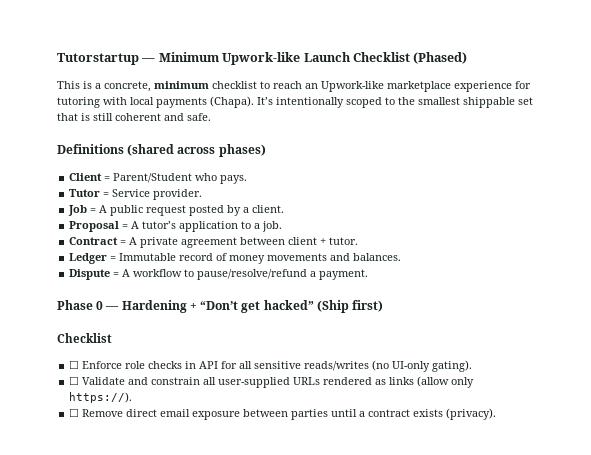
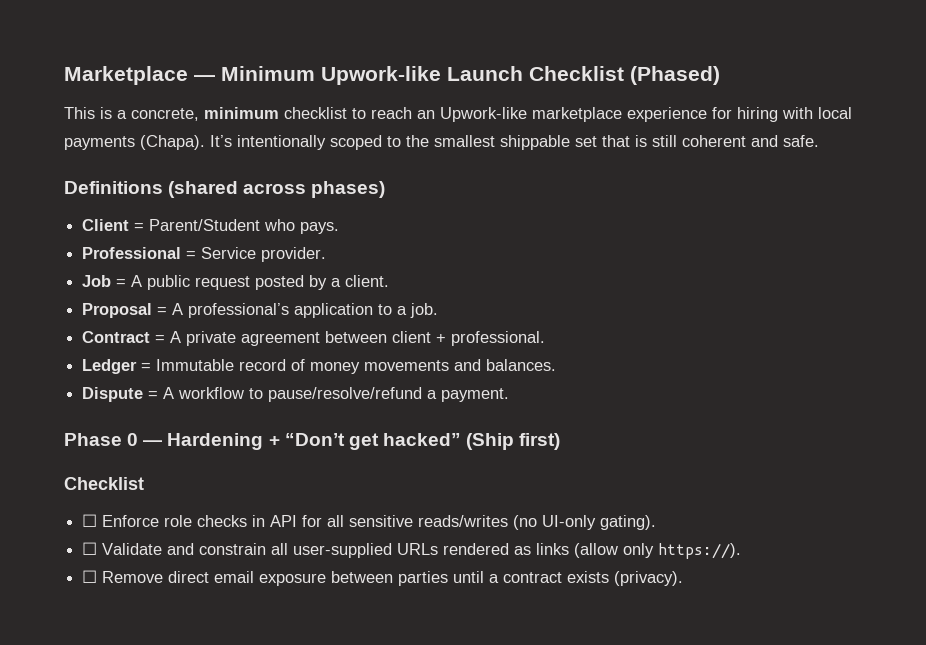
- Tutorstartup — Minimum Upwork-like Launch Checklist (Phased)
+ Marketplace — Minimum Upwork-like Launch Checklist (Phased)
- This is a concrete, minimum checklist to reach an Upwork-like marketplace experience for tutoring with local payments (Chapa).
+ This is a concrete, minimum checklist to reach an Upwork-like marketplace experience for hiring with local payments (Chapa).
- Tutor = Service provider.
+ Professional = Service provider.
- Proposal = A tutor’s application to a job.
+ Proposal = A professional’s application to a job.
- Contract = A private agreement between client + tutor.
+ Contract = A private agreement between client + professional.

